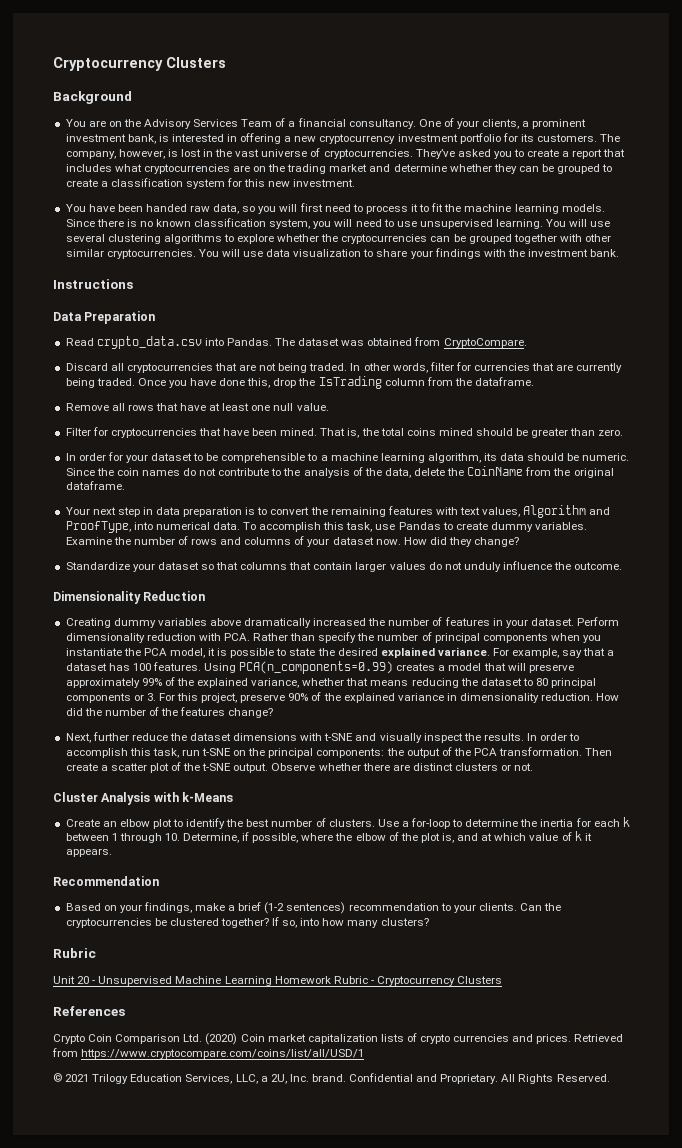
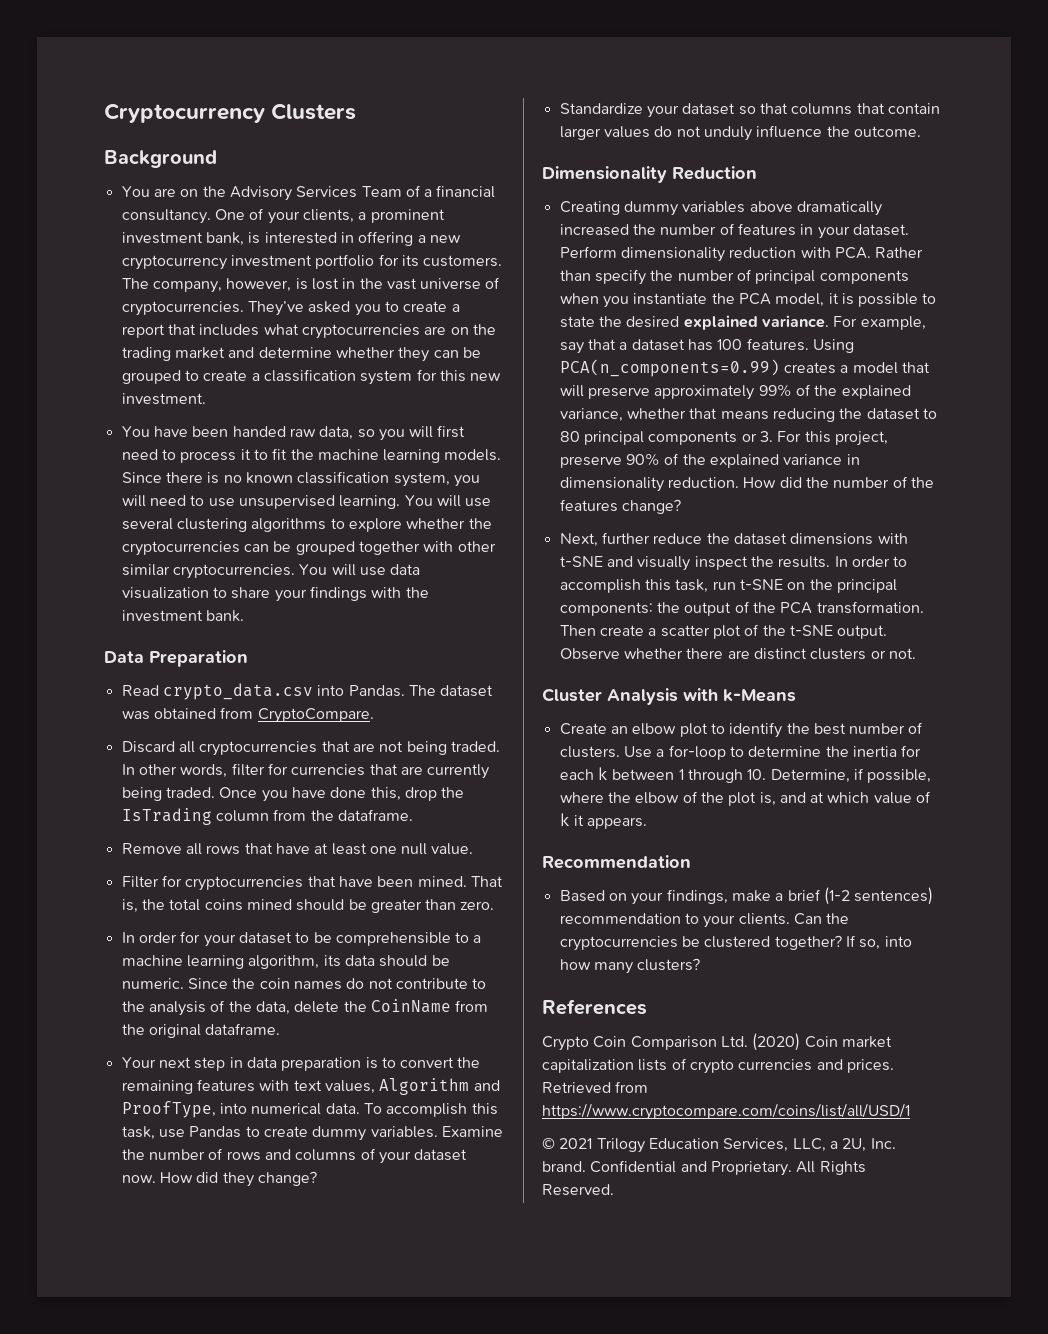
- Instructions
  If so, into how many clusters?
- Rubric
- Unit 20 - Unsupervised Machine Learning Homework Rubric - Cryptocurrency Clusters

